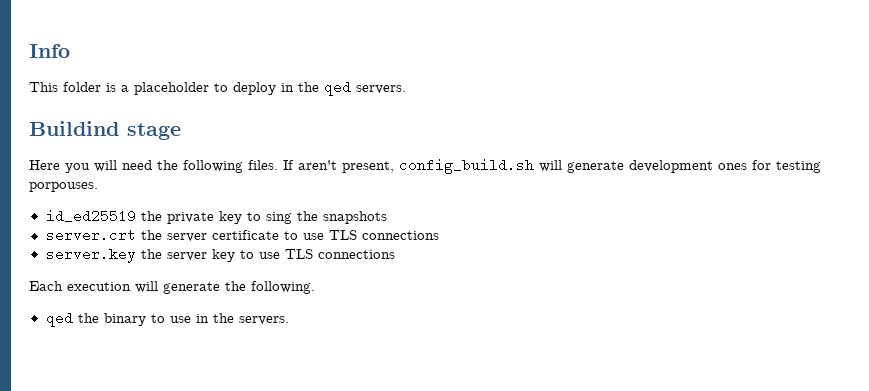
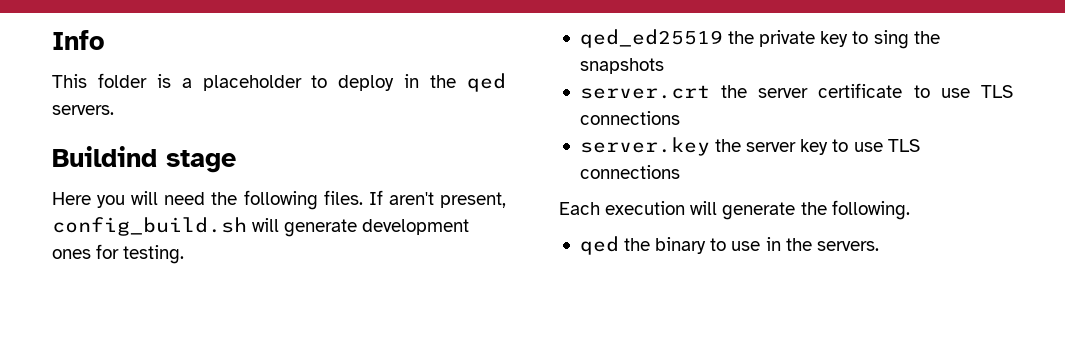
- If aren't present, config_build.sh will generate development ones for testing porpouses.
- id_ed25519 the private key to sing the snapshots
+ If aren't present, config_build.sh will generate development ones for testing.
+ qed_ed25519 the private key to sing the snapshots

